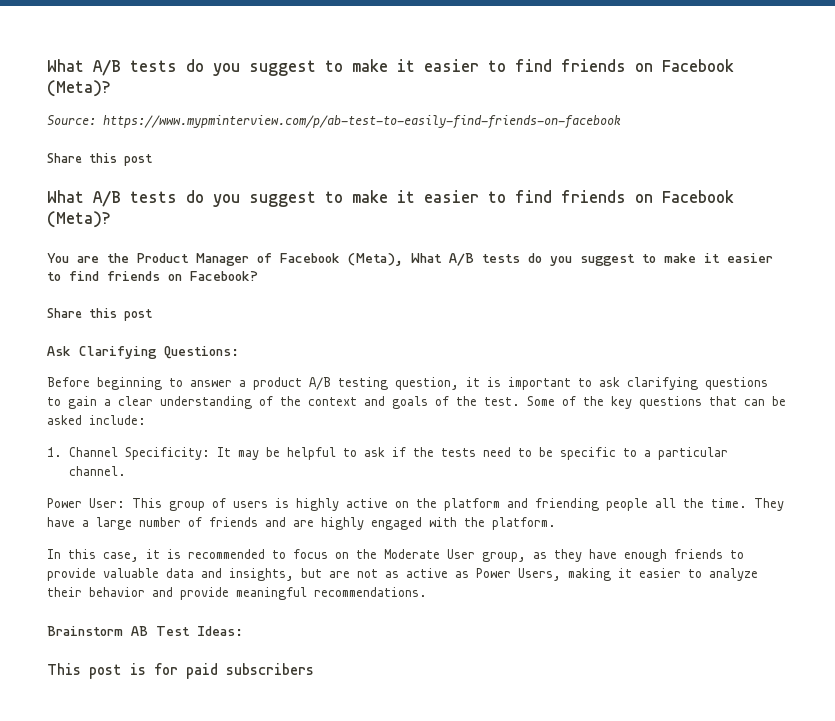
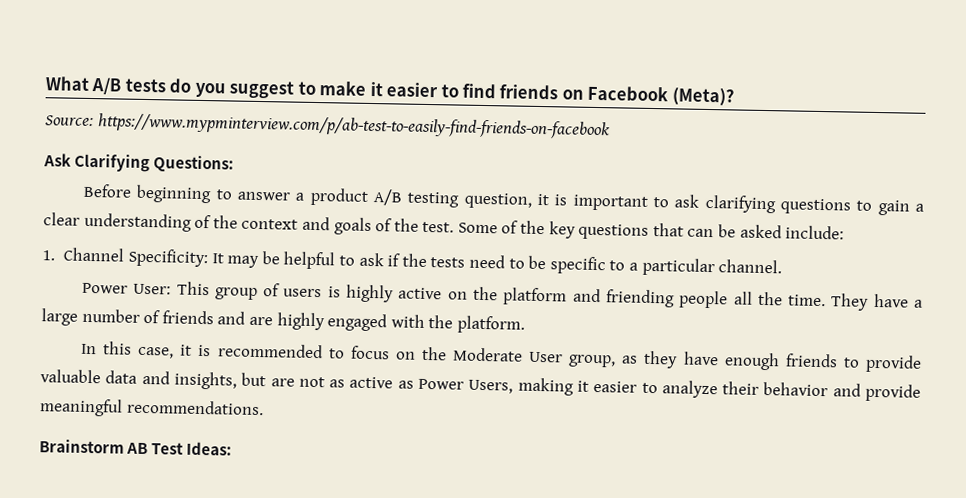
  Source: https://www.mypminterview.com/p/ab-test-to-easily-find-friends-on-facebook
- Share this post
- What A/B tests do you suggest to make it easier to find friends on Facebook (Meta)?
- You are the Product Manager of Facebook (Meta), What A/B tests do you suggest to make it easier to find friends on Facebook?
- Share this post
- This post is for paid subscribers

